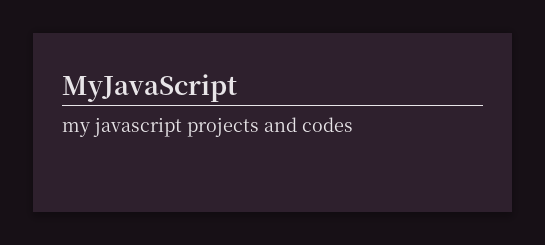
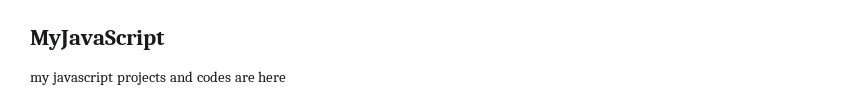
- my javascript projects and codes
+ my javascript projects and codes are here

